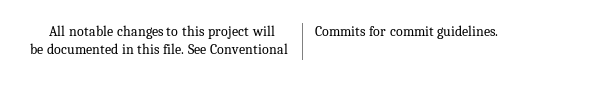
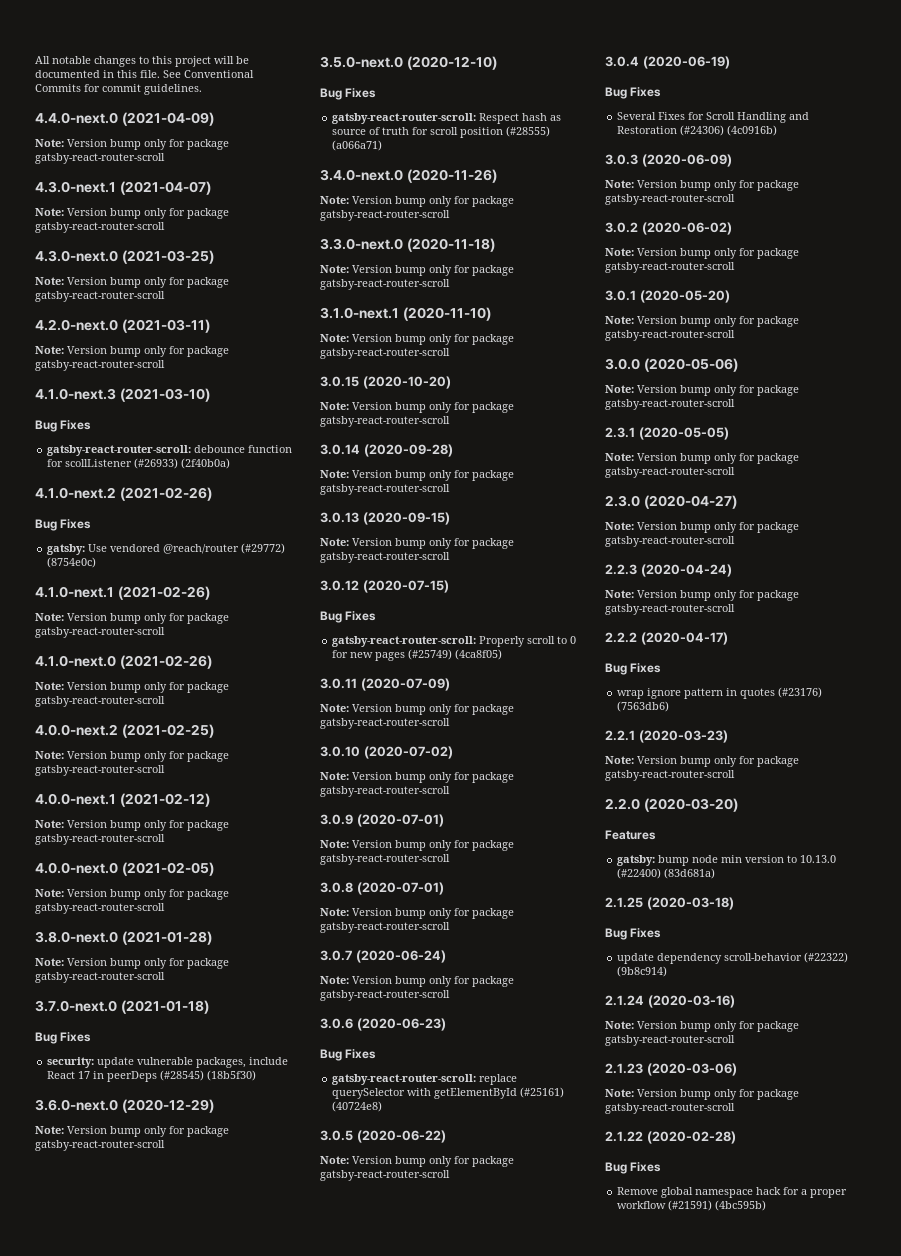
+ 4.4.0-next.0 (2021-04-09)
+ Note: Version bump only for package gatsby-react-router-scroll
+ 4.3.0-next.1 (2021-04-07)
+ Note: Version bump only for package gatsby-react-router-scroll
+ 4.3.0-next.0 (2021-03-25)
+ Note: Version bump only for package gatsby-react-router-scroll
+ 4.2.0-next.0 (2021-03-11)
+ Note: Version bump only for package gatsby-react-router-scroll
+ 4.1.0-next.3 (2021-03-10)
+ Bug Fixes
+ gatsby-react-router-scroll: debounce function for scollListener (#26933) (2f40b0a)
+ 4.1.0-next.2 (2021-02-26)
+ Bug Fixes
+ gatsby: Use vendored @reach/router (#29772) (8754e0c)
+ 4.1.0-next.1 (2021-02-26)
+ Note: Version bump only for package gatsby-react-router-scroll
+ 4.1.0-next.0 (2021-02-26)
+ Note: Version bump only for package gatsby-react-router-scroll
+ 4.0.0-next.2 (2021-02-25)
+ Note: Version bump only for package gatsby-react-router-scroll
+ 4.0.0-next.1 (2021-02-12)
+ Note: Version bump only for package gatsby-react-router-scroll
+ 4.0.0-next.0 (2021-02-05)
+ Note: Version bump only for package gatsby-react-router-scroll
+ 3.8.0-next.0 (2021-01-28)
+ Note: Version bump only for package gatsby-react-router-scroll
+ 3.7.0-next.0 (2021-01-18)
+ Bug Fixes
+ security: update vulnerable packages, include React 17 in peerDeps (#28545) (18b5f30)
+ 3.6.0-next.0 (2020-12-29)
+ Note: Version bump only for package gatsby-react-router-scroll
+ 3.5.0-next.0 (2020-12-10)
+ Bug Fixes
+ gatsby-react-router-scroll: Respect hash as source of truth for scroll position (#28555) (a066a71)
+ 3.4.0-next.0 (2020-11-26)
+ Note: Version bump only for package gatsby-react-router-scroll
+ 3.3.0-next.0 (2020-11-18)
+ Note: Version bump only for package gatsby-react-router-scroll
+ 3.1.0-next.1 (2020-11-10)
+ Note: Version bump only for package gatsby-react-router-scroll
+ 3.0.15 (2020-10-20)
+ Note: Version bump only for package gatsby-react-router-scroll
+ 3.0.14 (2020-09-28)
+ Note: Version bump only for package gatsby-react-router-scroll
+ 3.0.13 (2020-09-15)
+ Note: Version bump only for package gatsby-react-router-scroll
+ 3.0.12 (2020-07-15)
+ Bug Fixes
+ gatsby-react-router-scroll: Properly scroll to 0 for new pages (#25749) (4ca8f05)
+ 3.0.11 (2020-07-09)
+ Note: Version bump only for package gatsby-react-router-scroll
+ 3.0.10 (2020-07-02)
+ Note: Version bump only for package gatsby-react-router-scroll
+ 3.0.9 (2020-07-01)
+ Note: Version bump only for package gatsby-react-router-scroll
+ 3.0.8 (2020-07-01)
+ Note: Version bump only for package gatsby-react-router-scroll
+ 3.0.7 (2020-06-24)
+ Note: Version bump only for package gatsby-react-router-scroll
+ 3.0.6 (2020-06-23)
+ Bug Fixes
+ gatsby-react-router-scroll: replace querySelector with getElementById (#25161) (40724e8)
+ 3.0.5 (2020-06-22)
+ Note: Version bump only for package gatsby-react-router-scroll
+ 3.0.4 (2020-06-19)
+ Bug Fixes
+ Several Fixes for Scroll Handling and Restoration (#24306) (4c0916b)
+ 3.0.3 (2020-06-09)
+ Note: Version bump only for package gatsby-react-router-scroll
+ 3.0.2 (2020-06-02)
+ Note: Version bump only for package gatsby-react-router-scroll
+ 3.0.1 (2020-05-20)
+ Note: Version bump only for package gatsby-react-router-scroll
+ 3.0.0 (2020-05-06)
+ Note: Version bump only for package gatsby-react-router-scroll
+ 2.3.1 (2020-05-05)
+ Note: Version bump only for package gatsby-react-router-scroll
+ 2.3.0 (2020-04-27)
+ Note: Version bump only for package gatsby-react-router-scroll
+ 2.2.3 (2020-04-24)
+ Note: Version bump only for package gatsby-react-router-scroll
+ 2.2.2 (2020-04-17)
+ Bug Fixes
+ wrap ignore pattern in quotes (#23176) (7563db6)
+ 2.2.1 (2020-03-23)
+ Note: Version bump only for package gatsby-react-router-scroll
+ 2.2.0 (2020-03-20)
+ Features
+ gatsby: bump node min version to 10.13.0 (#22400) (83d681a)
+ 2.1.25 (2020-03-18)
+ Bug Fixes
+ update dependency scroll-behavior (#22322) (9b8c914)
+ 2.1.24 (2020-03-16)
+ Note: Version bump only for package gatsby-react-router-scroll
+ 2.1.23 (2020-03-06)
+ Note: Version bump only for package gatsby-react-router-scroll
+ 2.1.22 (2020-02-28)
+ Bug Fixes
+ Remove global namespace hack for a proper workflow (#21591) (4bc595b)

